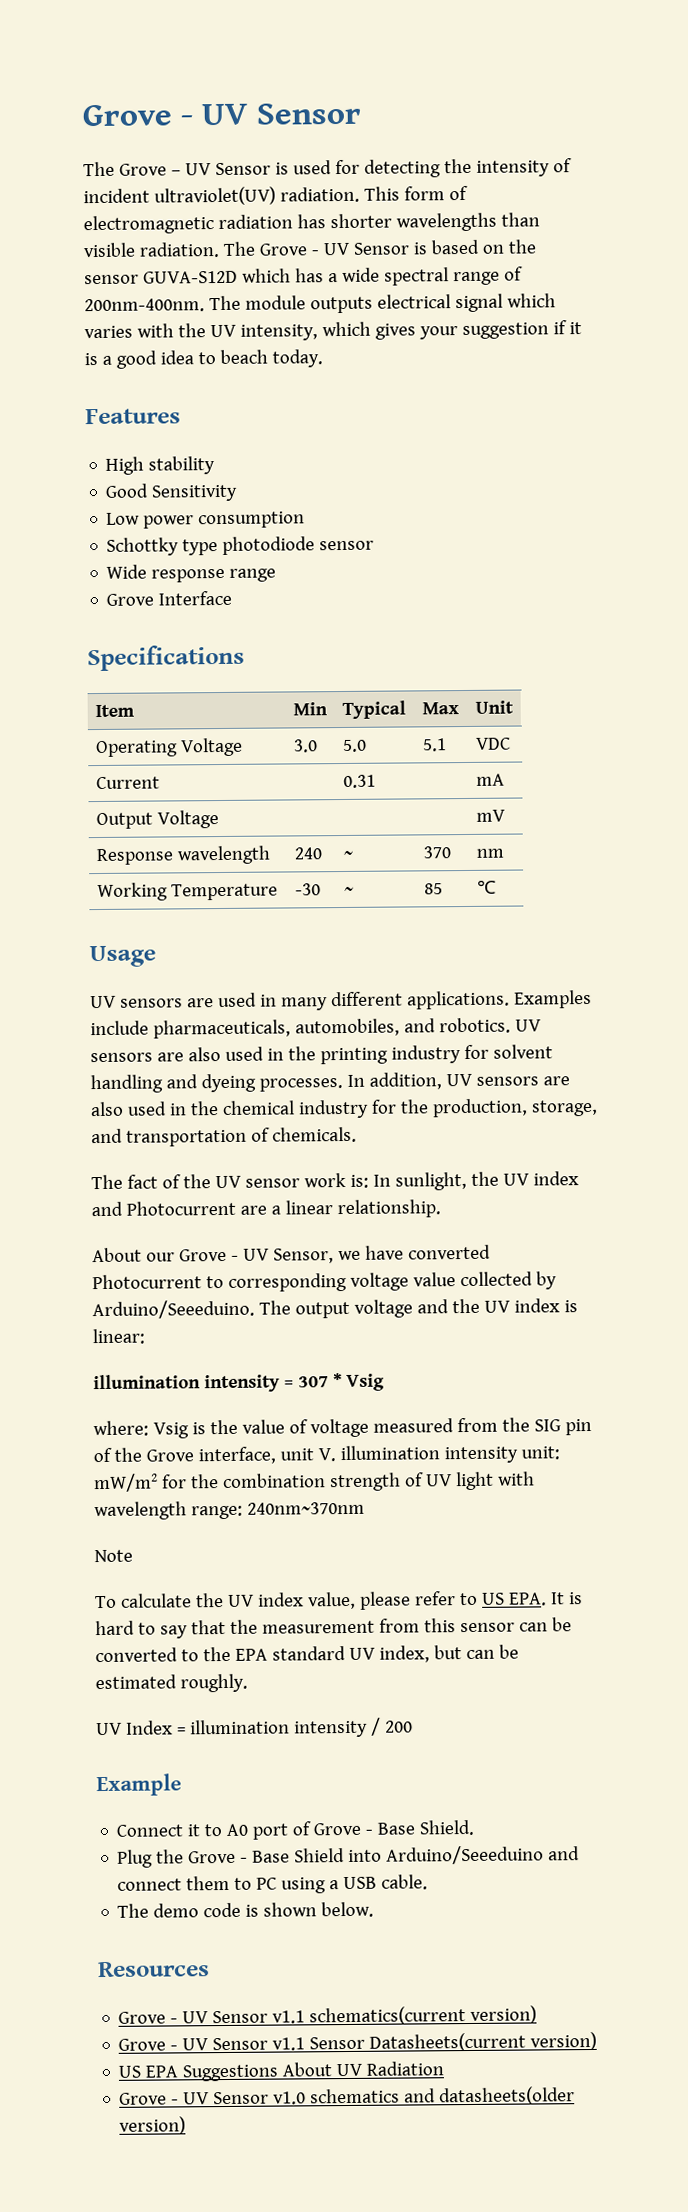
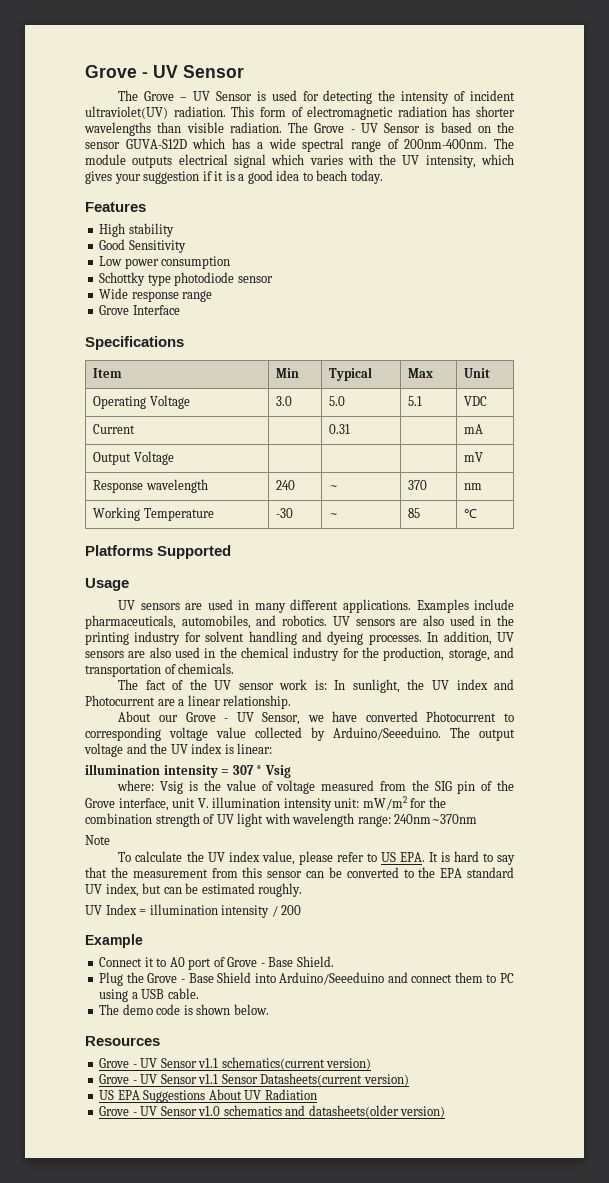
+ Platforms Supported

